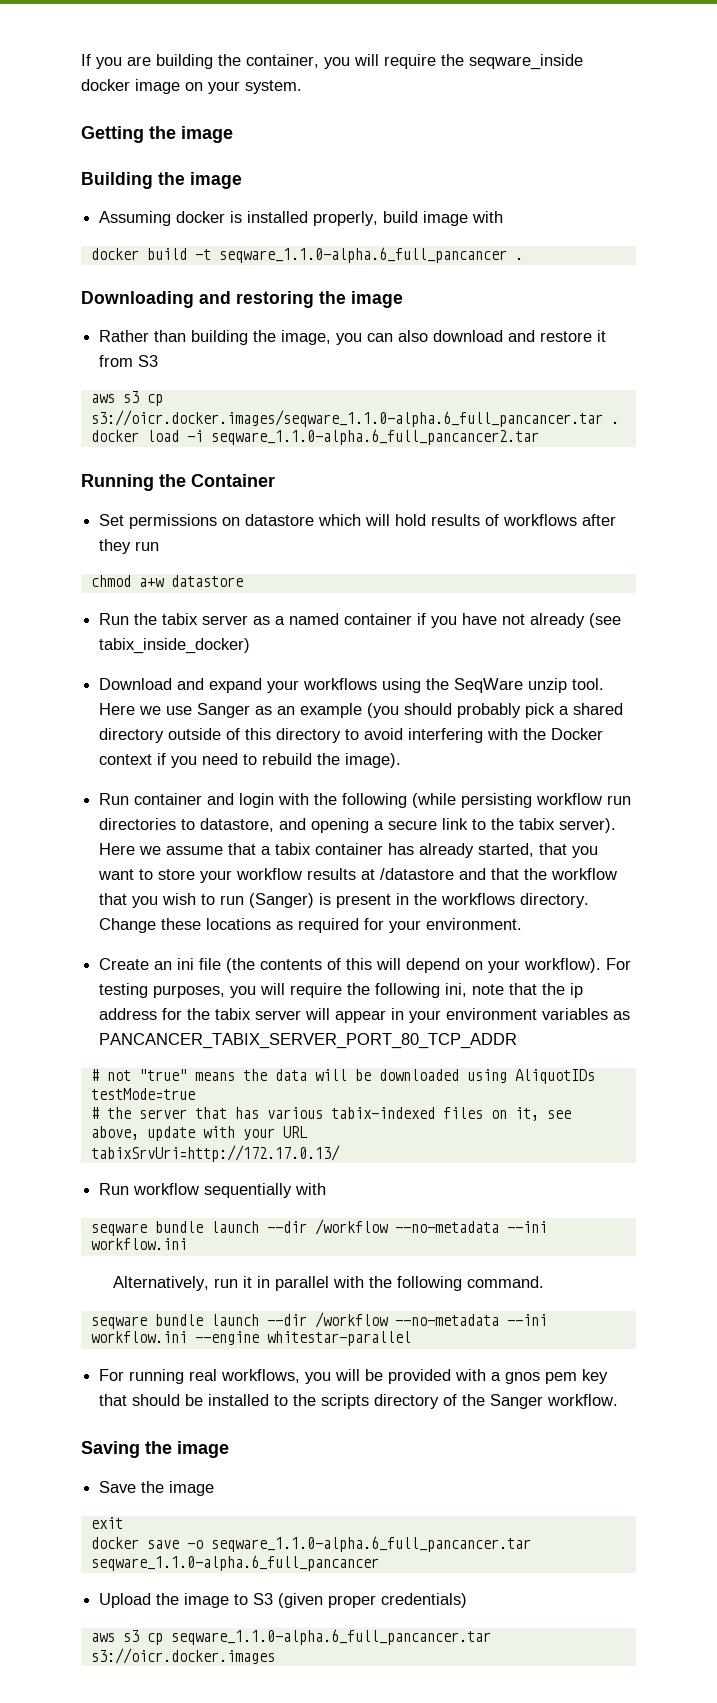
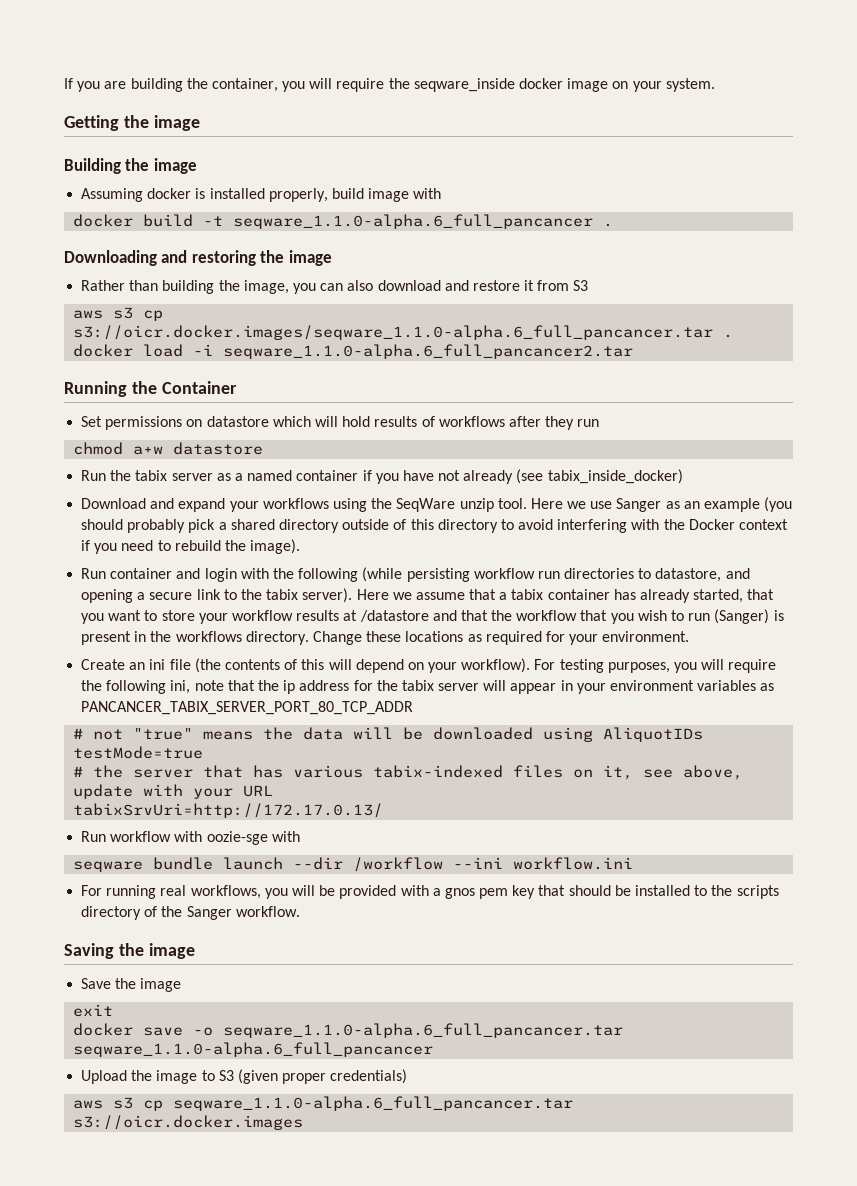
- Run workflow sequentially with
- seqware bundle launch --dir /workflow --no-metadata --ini workflow.ini
- Alternatively, run it in parallel with the following command.
- seqware bundle launch --dir /workflow --no-metadata --ini workflow.ini --engine whitestar-parallel
+ Run workflow with oozie-sge with
+ seqware bundle launch --dir /workflow --ini workflow.ini

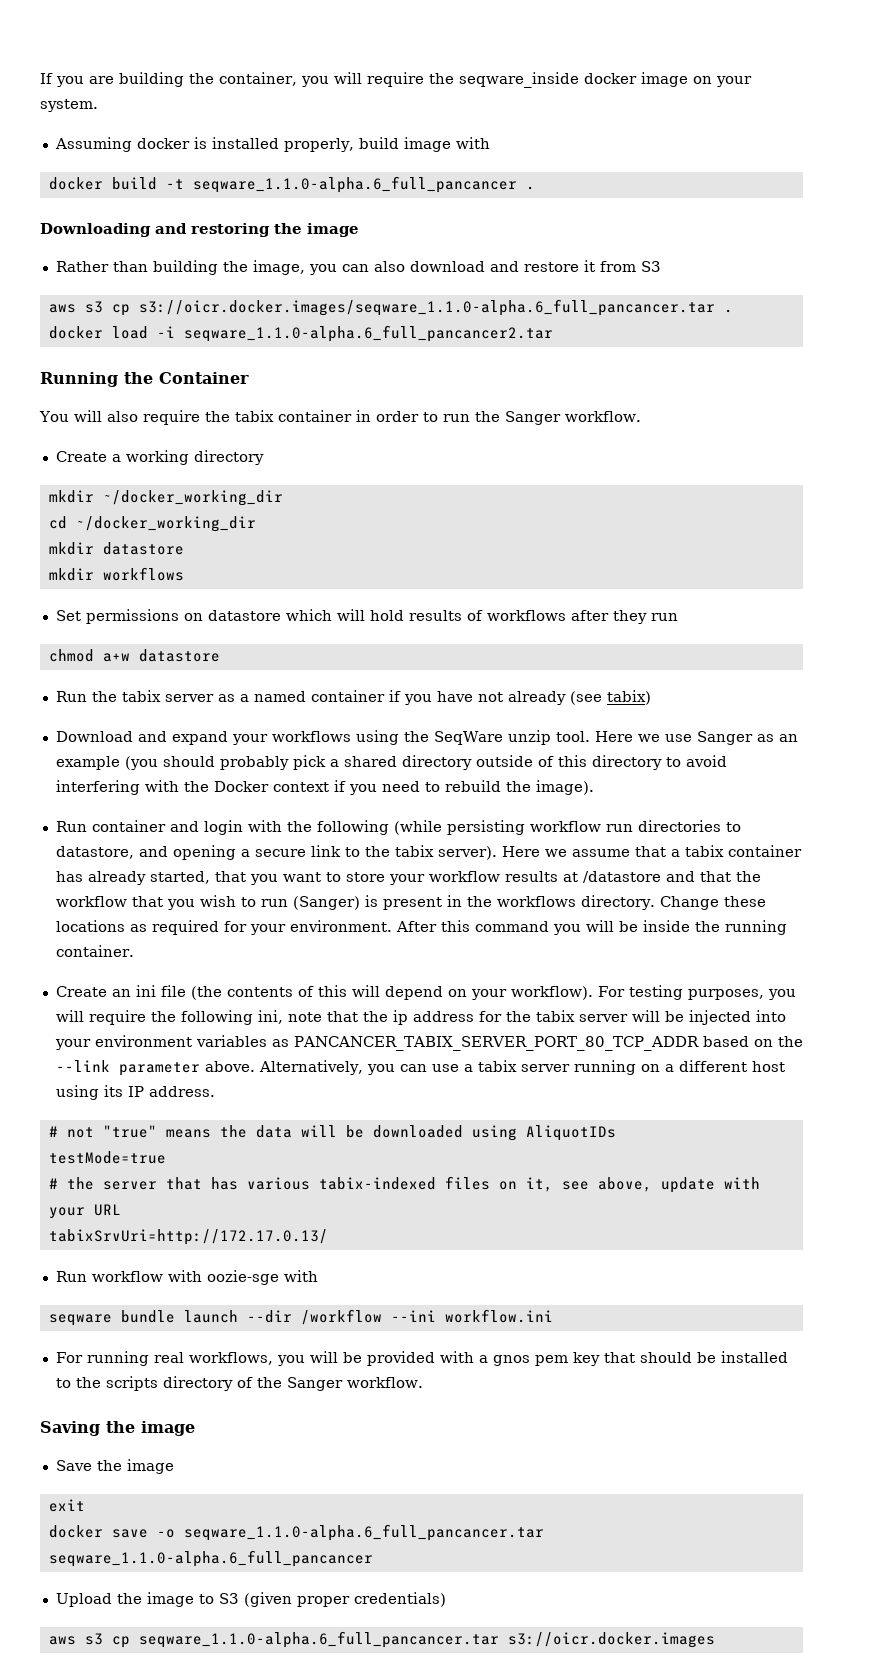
- Getting the image
- Building the image
+ You will also require the tabix container in order to run the Sanger workflow.
+ Create a working directory
+ mkdir ~/docker_working_dir
+ cd ~/docker_working_dir
+ mkdir datastore
+ mkdir workflows
- Run the tabix server as a named container if you have not already (see tabix_inside_docker)
+ Run the tabix server as a named container if you have not already (see tabix)
+ After this command you will be inside the running container.
- For testing purposes, you will require the following ini, note that the ip address for the tabix server will appear in your environment variables as PANCANCER_TABIX_SERVER_PORT_80_TCP_ADDR
+ For testing purposes, you will require the following ini, note that the ip address for the tabix server will be injected into your environment variables as PANCANCER_TABIX_SERVER_PORT_80_TCP_ADDR based on the --link parameter above. Alternatively, you can use a tabix server running on a different host using its IP address.

